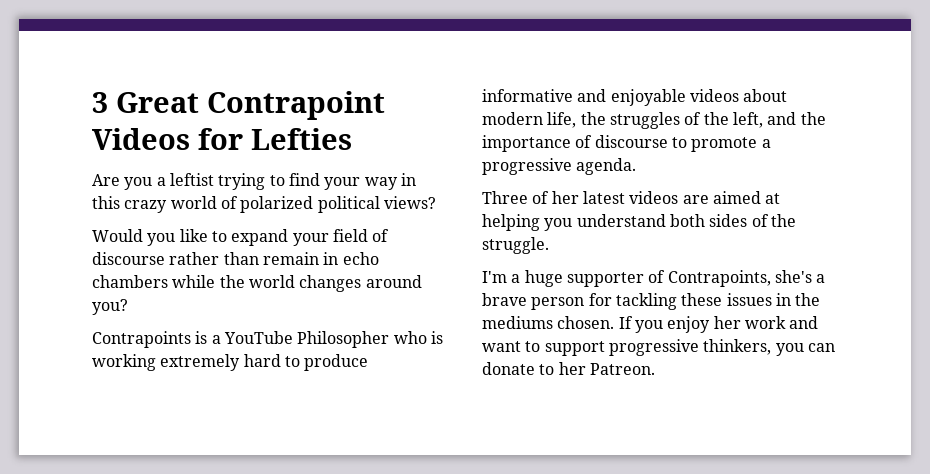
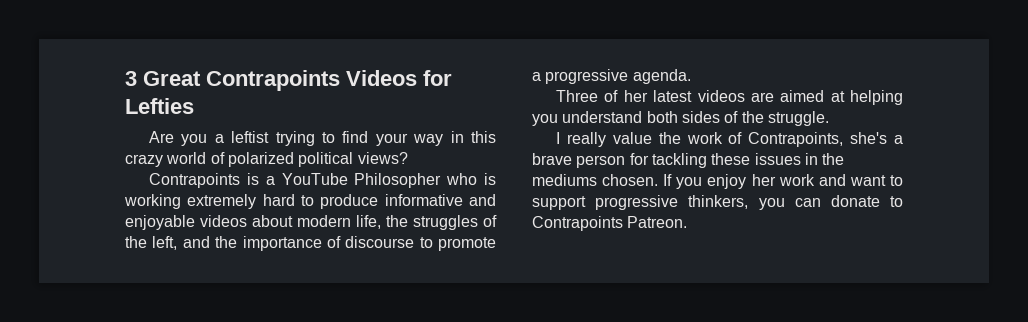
- 3 Great Contrapoint Videos for Lefties
+ 3 Great Contrapoints Videos for Lefties
- Would you like to expand your field of discourse rather than remain in echo chambers while the world changes around you?
- I'm a huge supporter of Contrapoints, she's a brave person for tackling these issues in the mediums chosen.
+ I really value the work of Contrapoints, she's a brave person for tackling these issues in the mediums chosen.
- If you enjoy her work and want to support progressive thinkers, you can donate to her Patreon.
+ If you enjoy her work and want to support progressive thinkers, you can donate to Contrapoints Patreon.

